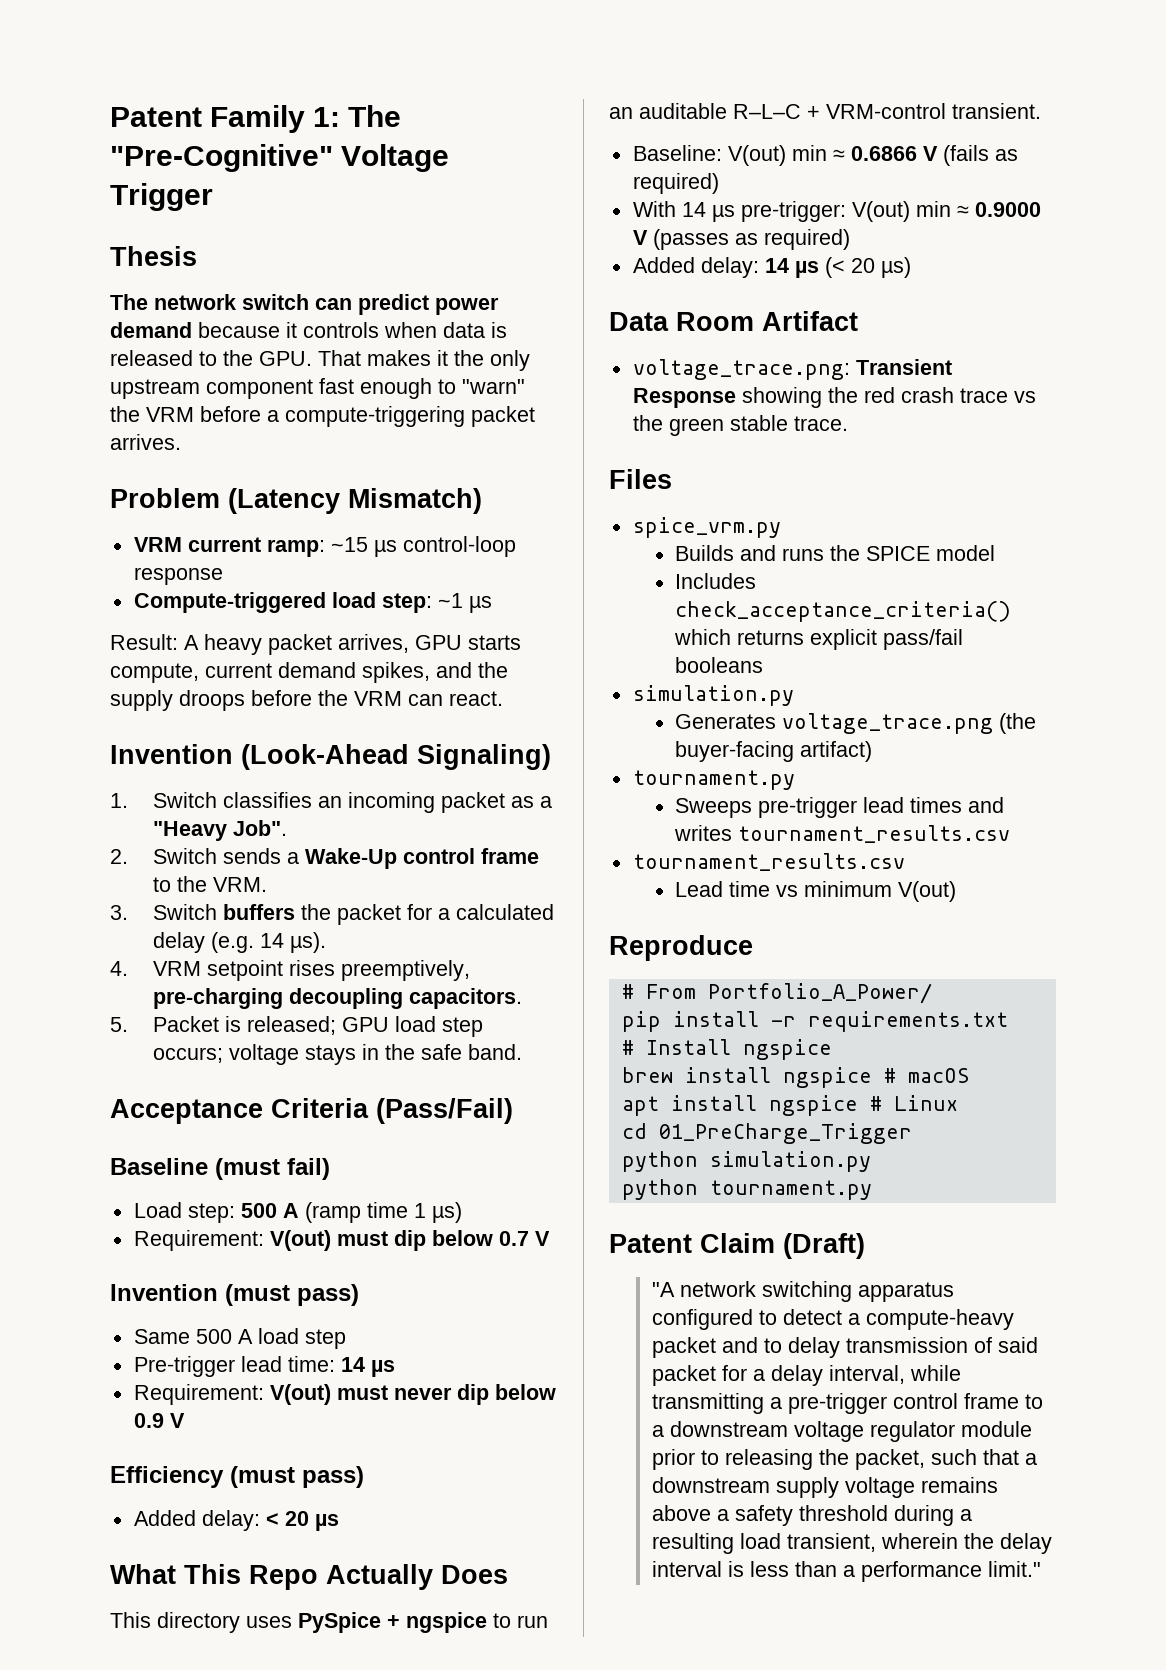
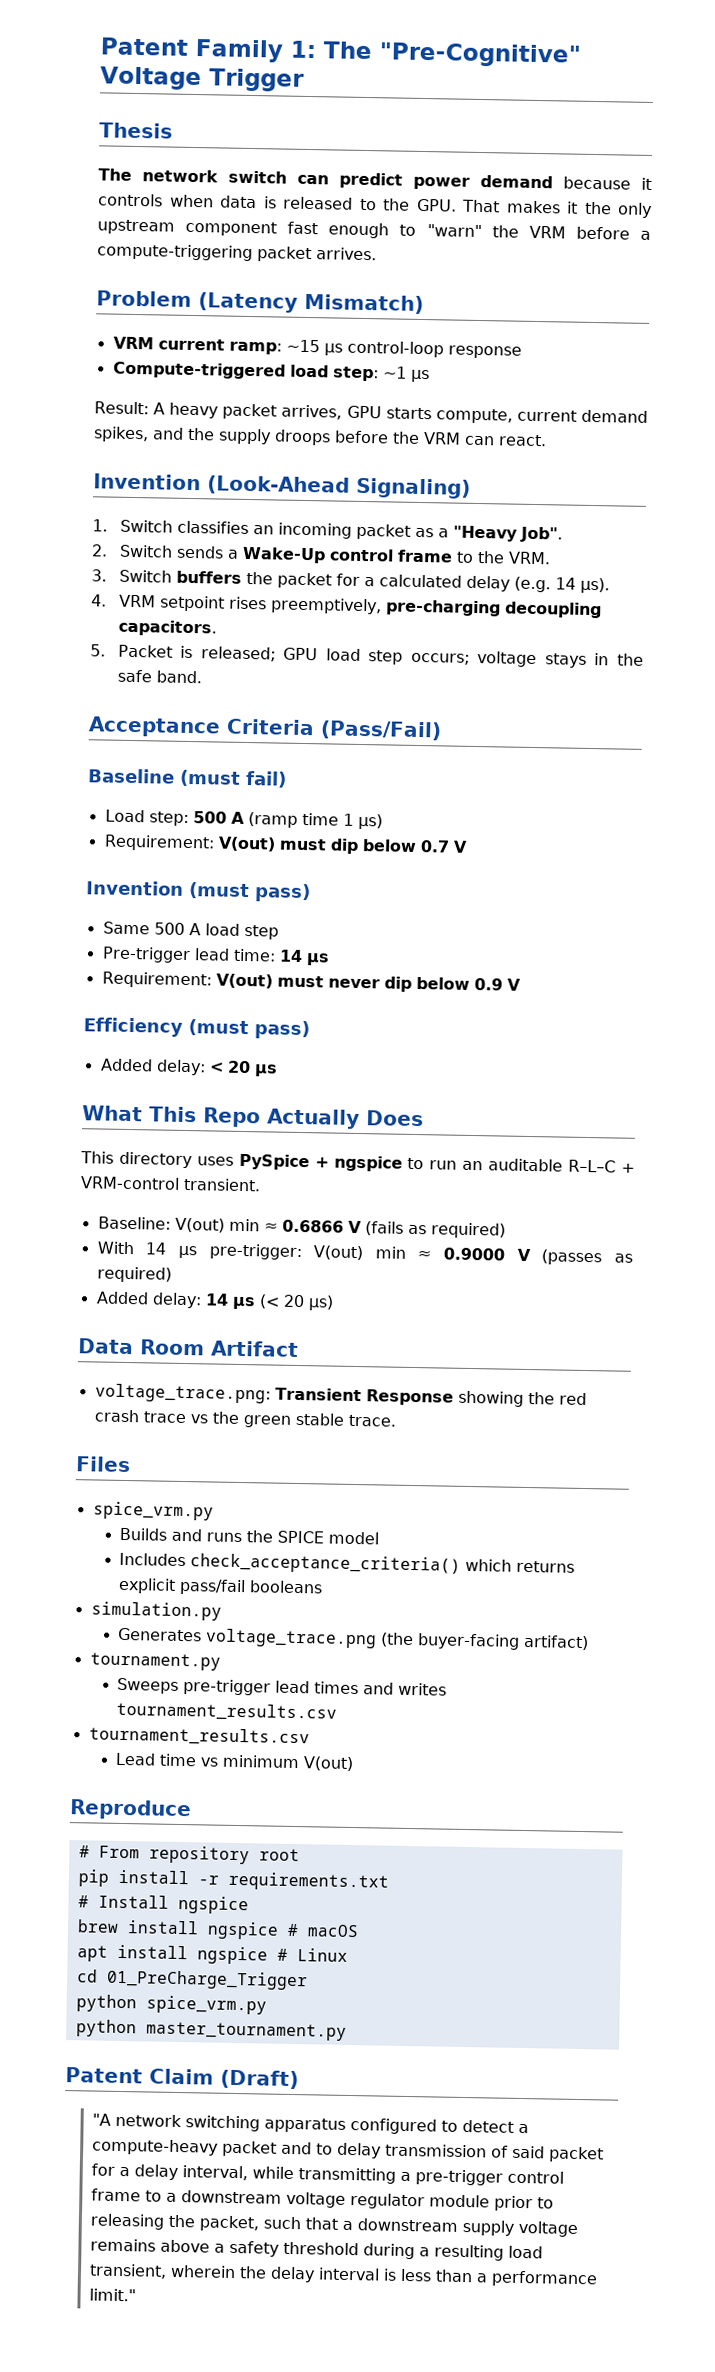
- # From Portfolio_A_Power/
+ # From repository root
- python simulation.py
- python tournament.py
+ python spice_vrm.py
+ python master_tournament.py

